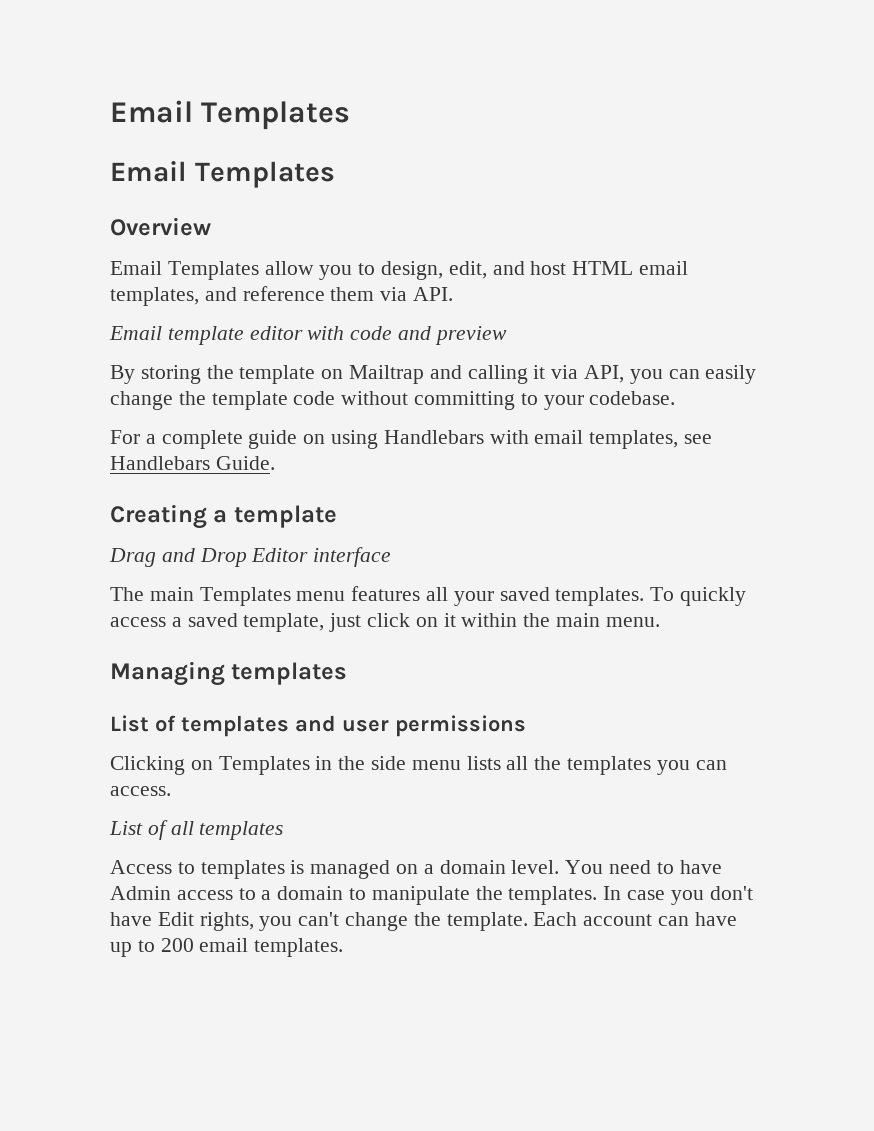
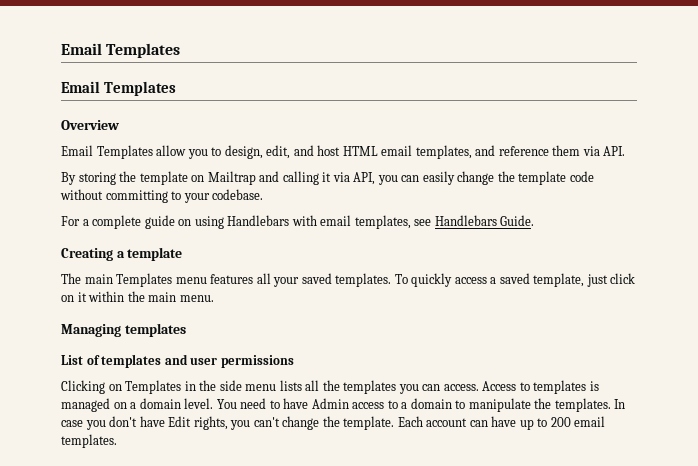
- Email template editor with code and preview
- Drag and Drop Editor interface
- Clicking on Templates in the side menu lists all the templates you can access.
- List of all templates
- Access to templates is managed on a domain level.
+ Clicking on Templates in the side menu lists all the templates you can access. Access to templates is managed on a domain level.

